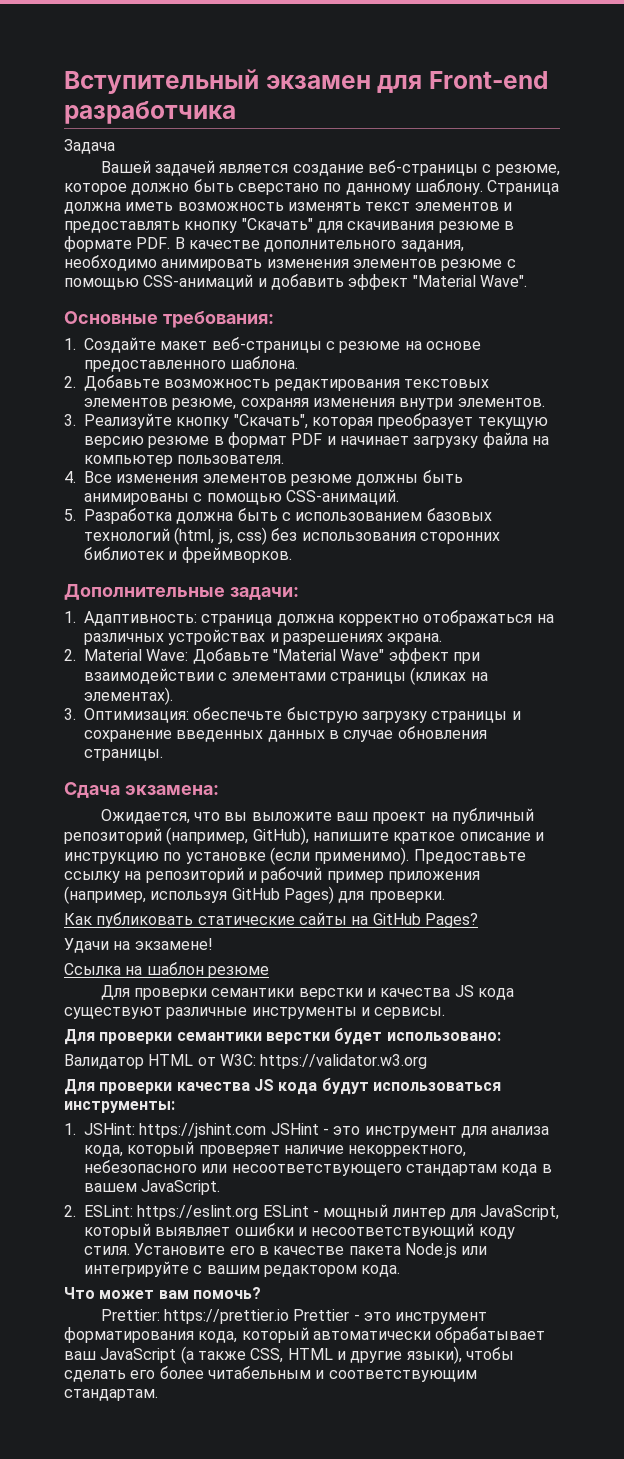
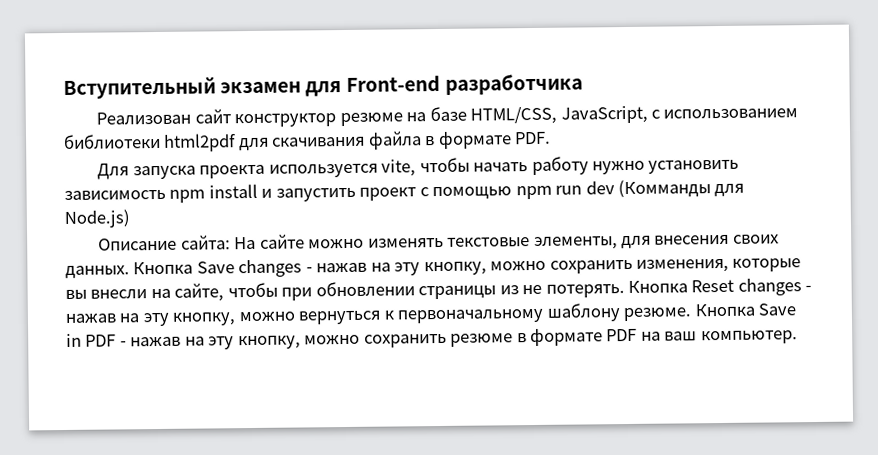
- Задача
- Вашей задачей является создание веб-страницы с резюме, которое должно быть сверстано по данному шаблону. Страница должна иметь возможность изменять текст элементов и предоставлять кнопку "Скачать" для скачивания резюме в формате PDF. В качестве дополнительного задания, необходимо анимировать изменения элементов резюме с помощью CSS-анимаций и добавить эффект "Material Wave".
- Основные требования:
- 1. Создайте макет веб-страницы с резюме на основе предоставленного шаблона.
- 2. Добавьте возможность редактирования текстовых элементов резюме, сохраняя изменения внутри элементов.
- 3. Реализуйте кнопку "Скачать", которая преобразует текущую версию резюме в формат PDF и начинает загрузку файла на компьютер пользователя.
- 4. Все изменения элементов резюме должны быть анимированы с помощью CSS-анимаций.
- 5. Разработка должна быть с использованием базовых технологий (html, js, css) без использования сторонних библиотек и фреймворков.
- Дополнительные задачи:
- 1. Адаптивность: страница должна корректно отображаться на различных устройствах и разрешениях экрана.
- 2. Material Wave: Добавьте "Material Wave" эффект при взаимодействии с элементами страницы (кликах на элементах).
- 3. Оптимизация: обеспечьте быструю загрузку страницы и сохранение введенных данных в случае обновления страницы.
- Сдача экзамена:
- Ожидается, что вы выложите ваш проект на публичный репозиторий (например, GitHub), напишите краткое описание и инструкцию по установке (если применимо). Предоставьте ссылку на репозиторий и рабочий пример приложения (например, используя GitHub Pages) для проверки.
- Как публиковать статические сайты на GitHub Pages?
- Удачи на экзамене!
- Ссылка на шаблон резюме
- Для проверки семантики верстки и качества JS кода существуют различные инструменты и сервисы.
- Для проверки семантики верстки будет использовано:
- Валидатор HTML от W3C: https://validator.w3.org
- Для проверки качества JS кода будут использоваться инструменты:
- 1. JSHint: https://jshint.com JSHint - это инструмент для анализа кода, который проверяет наличие некорректного, небезопасного или несоответствующего стандартам кода в вашем JavaScript.
- 2. ESLint: https://eslint.org ESLint - мощный линтер для JavaScript, который выявляет ошибки и несоответствующий коду стиля. Установите его в качестве пакета Node.js или интегрируйте с вашим редактором кода.
- Что может вам помочь?
- Prettier: https://prettier.io Prettier - это инструмент форматирования кода, который автоматически обрабатывает ваш JavaScript (а также CSS, HTML и другие языки), чтобы сделать его более читабельным и соответствующим стандартам.
+ Реализован сайт конструктор резюме на базе HTML/CSS, JavaScript, с использованием библиотеки html2pdf для скачивания файла в формате PDF.
+ Для запуска проекта используется vite, чтобы начать работу нужно установить зависимость npm install и запустить проект с помощью npm run dev (Комманды для Node.js)
+ Описание сайта: На сайте можно изменять текстовые элементы, для внесения своих данных. Кнопка Save changes - нажав на эту кнопку, можно сохранить изменения, которые вы внесли на сайте, чтобы при обновлении страницы из не потерять. Кнопка Reset changes - нажав на эту кнопку, можно вернуться к первоначальному шаблону резюме. Кнопка Save in PDF - нажав на эту кнопку, можно сохранить резюме в формате PDF на ваш компьютер.

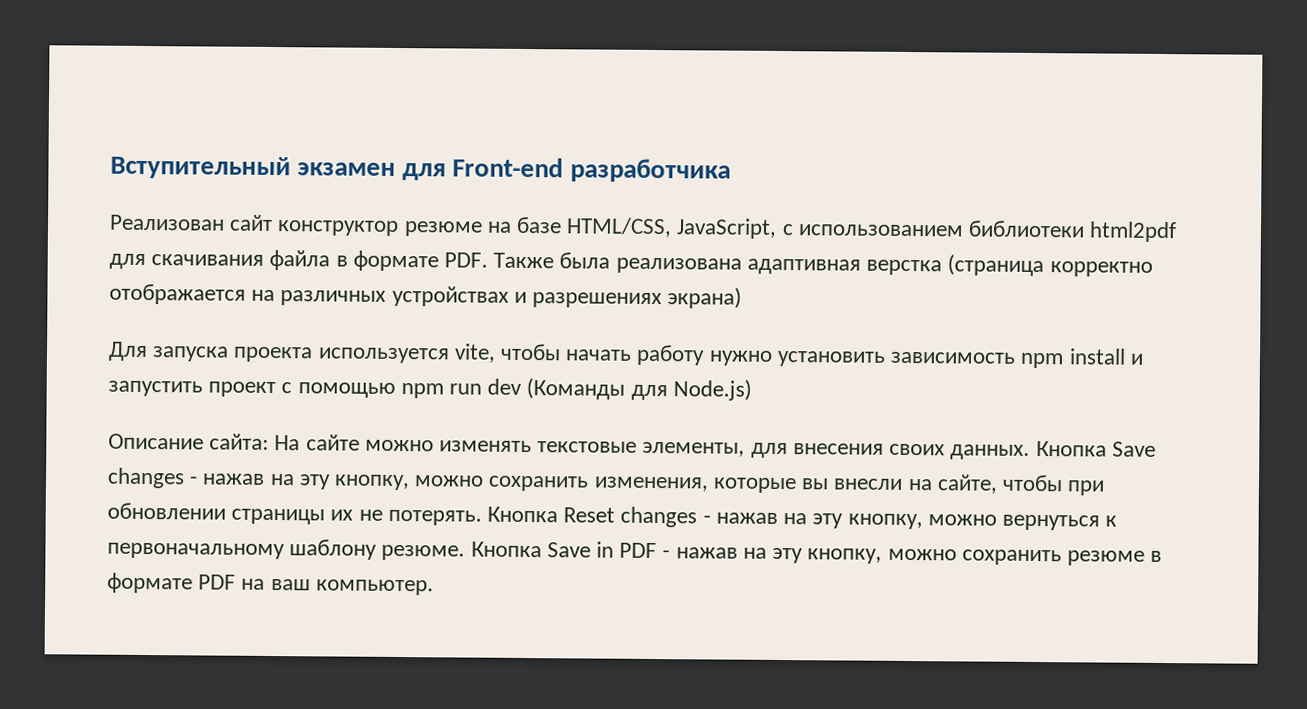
- Реализован сайт конструктор резюме на базе HTML/CSS, JavaScript, с использованием библиотеки html2pdf для скачивания файла в формате PDF.
+ Реализован сайт конструктор резюме на базе HTML/CSS, JavaScript, с использованием библиотеки html2pdf для скачивания файла в формате PDF. Также была реализована адаптивная верстка (страница корректно отображается на различных устройствах и разрешениях экрана)
- Для запуска проекта используется vite, чтобы начать работу нужно установить зависимость npm install и запустить проект с помощью npm run dev (Комманды для Node.js)
+ Для запуска проекта используется vite, чтобы начать работу нужно установить зависимость npm install и запустить проект с помощью npm run dev (Команды для Node.js)
- Кнопка Save changes - нажав на эту кнопку, можно сохранить изменения, которые вы внесли на сайте, чтобы при обновлении страницы из не потерять.
+ Кнопка Save changes - нажав на эту кнопку, можно сохранить изменения, которые вы внесли на сайте, чтобы при обновлении страницы их не потерять.

